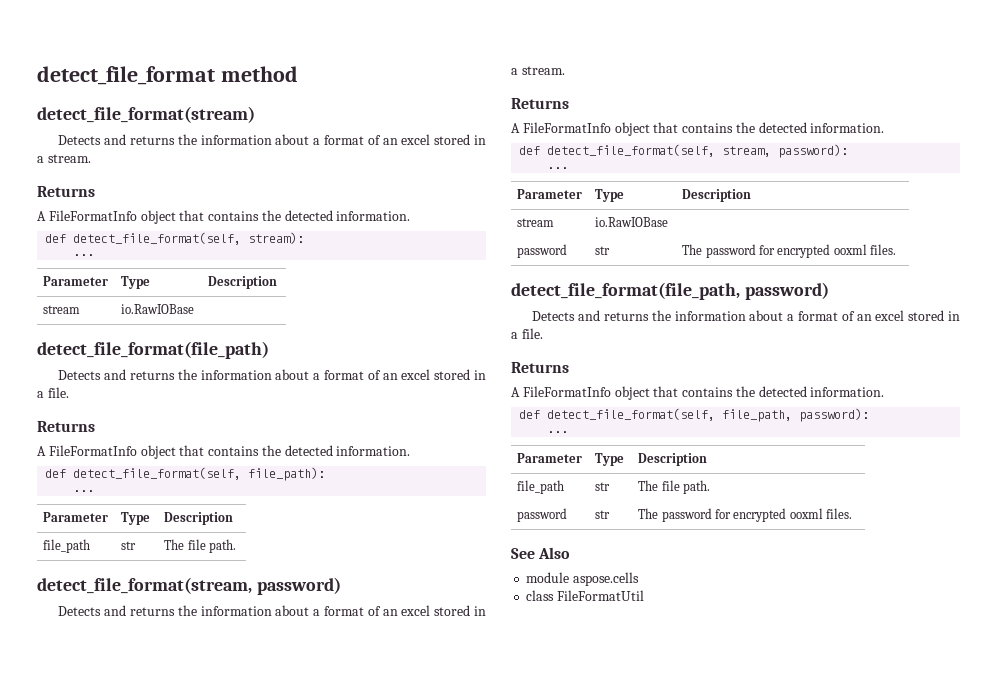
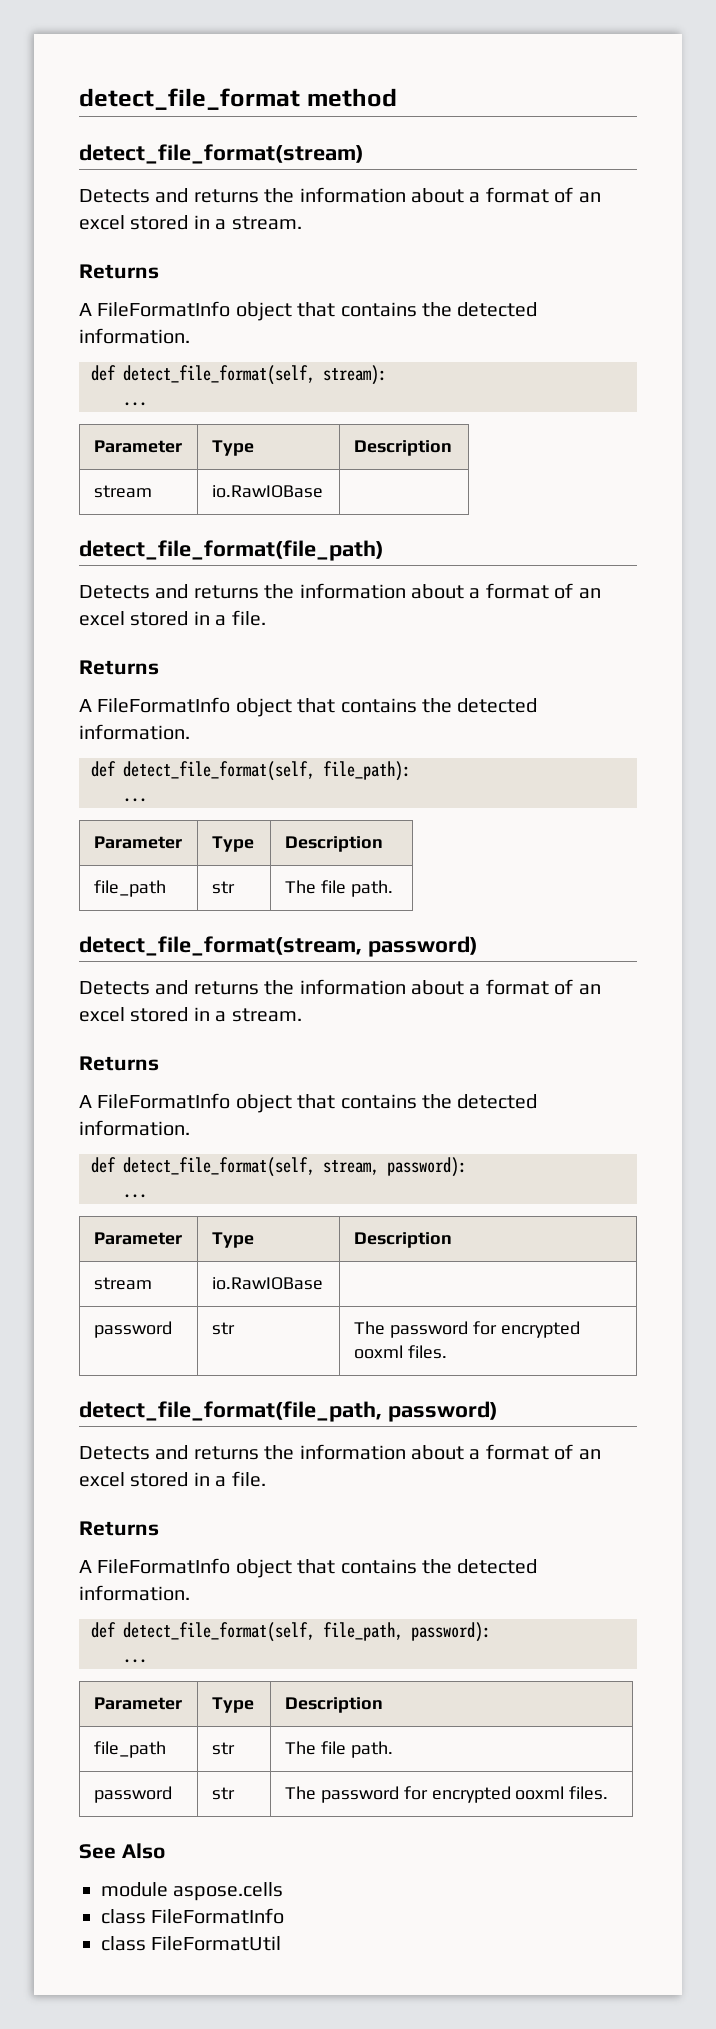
+ class FileFormatInfo

